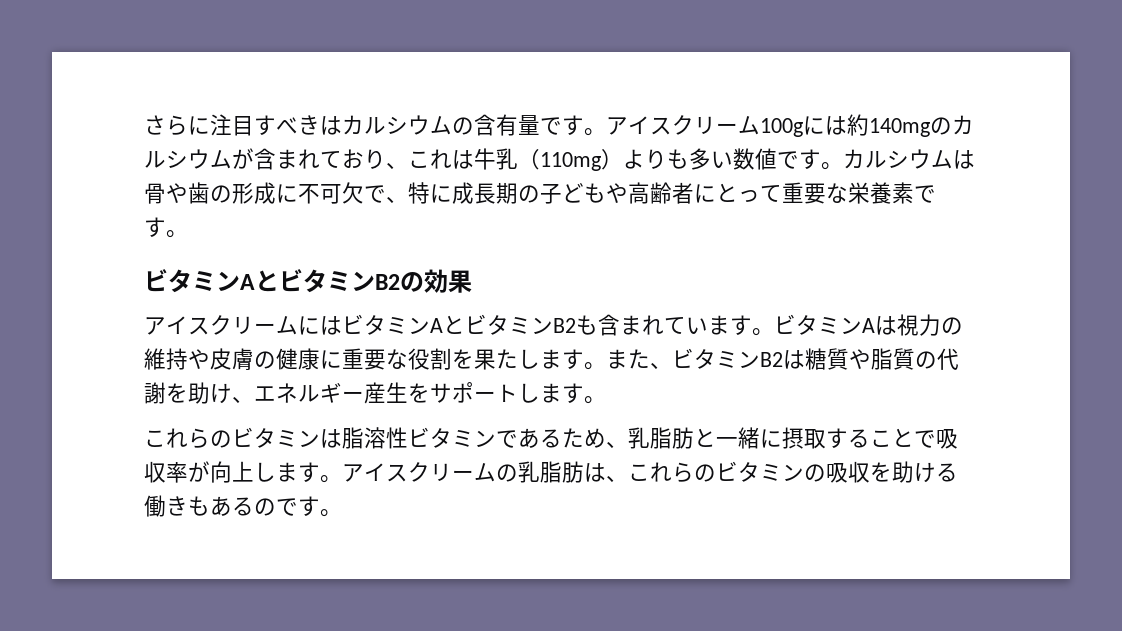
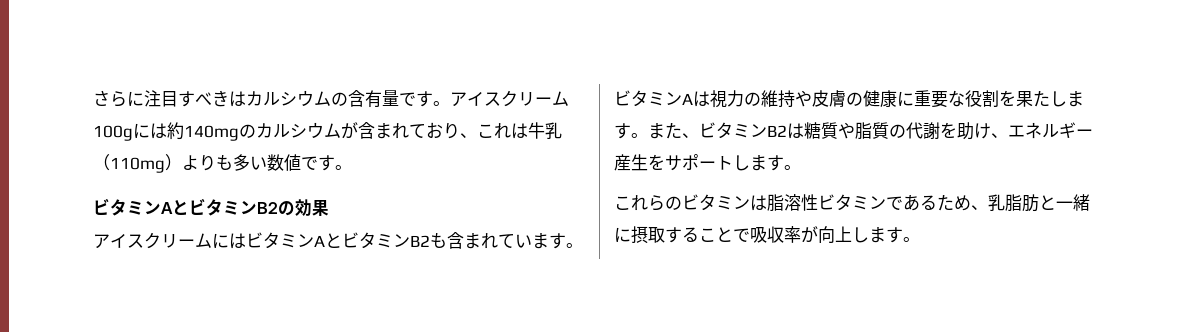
- カルシウムは骨や歯の形成に不可欠で、特に成長期の子どもや高齢者にとって重要な栄養素です。
- アイスクリームの乳脂肪は、これらのビタミンの吸収を助ける働きもあるのです。

